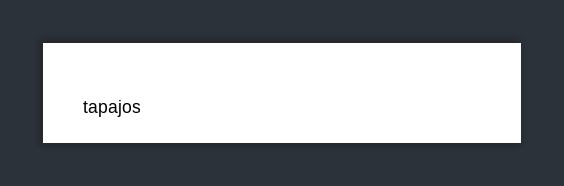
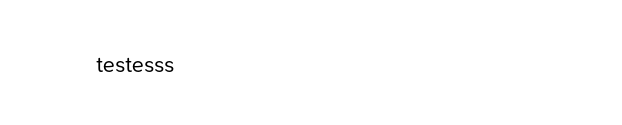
- tapajos
+ testesss

